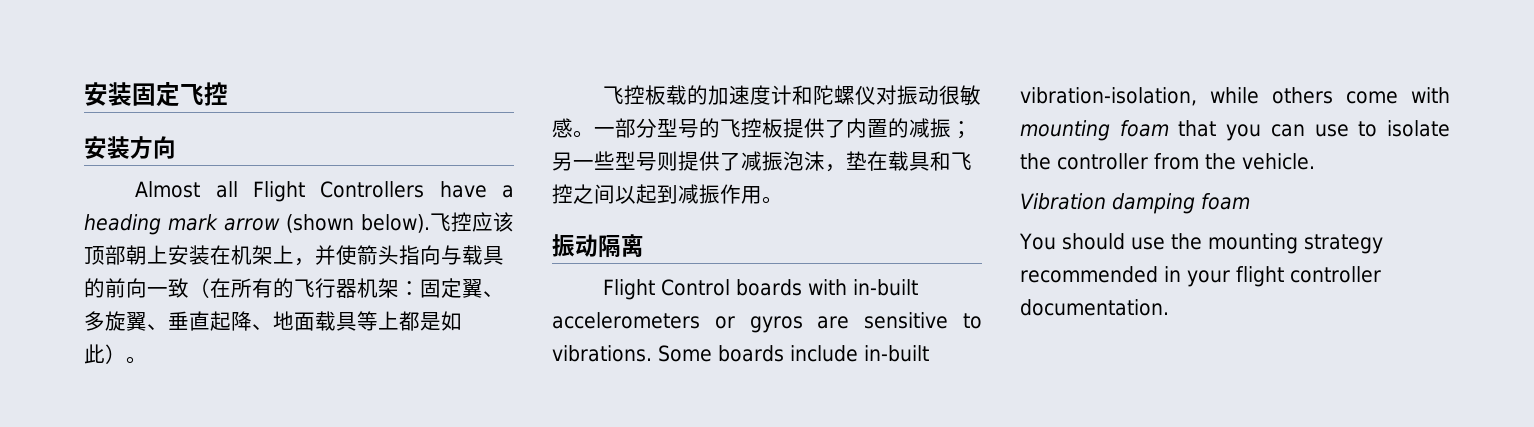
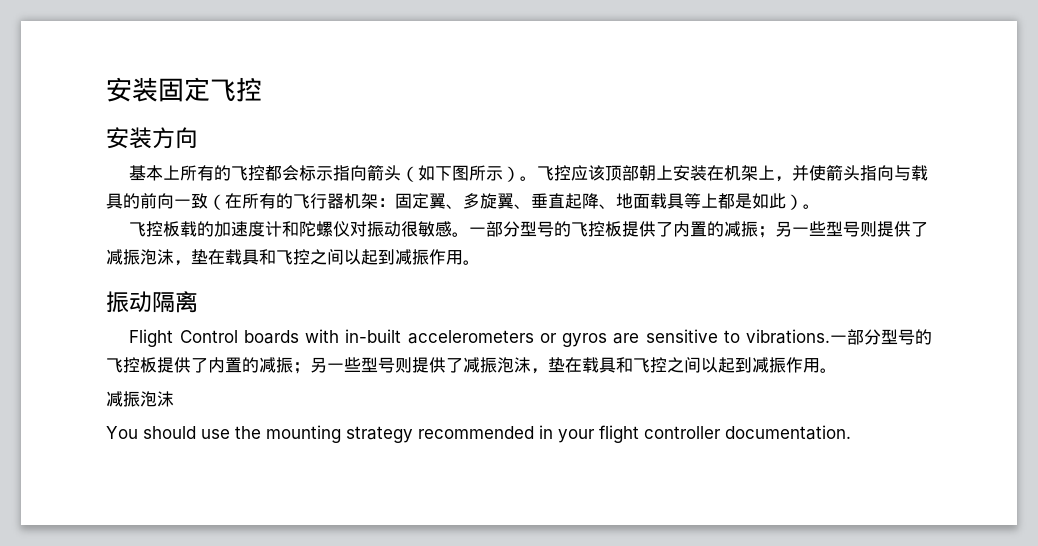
- Almost all Flight Controllers have a heading mark arrow (shown below).
+ 基本上所有的飞控都会标示指向箭头（如下图所示）。
- Flight Control boards with in-built accelerometers or gyros are sensitive to vibrations. Some boards include in-built vibration-isolation, while others come with mounting foam that you can use to isolate the controller from the vehicle.
- Vibration damping foam
+ Flight Control boards with in-built accelerometers or gyros are sensitive to vibrations.一部分型号的飞控板提供了内置的减振；另一些型号则提供了减振泡沫，垫在载具和飞控之间以起到减振作用。
+ 减振泡沫

